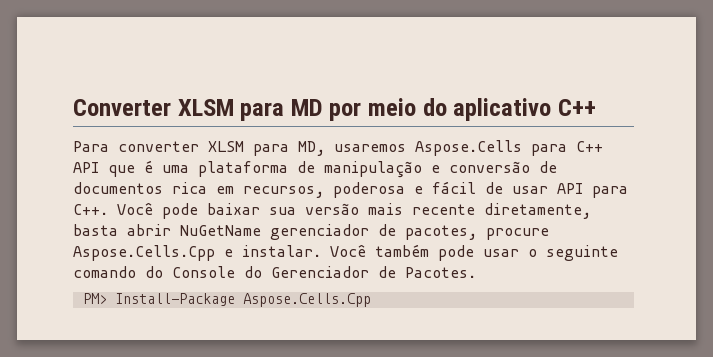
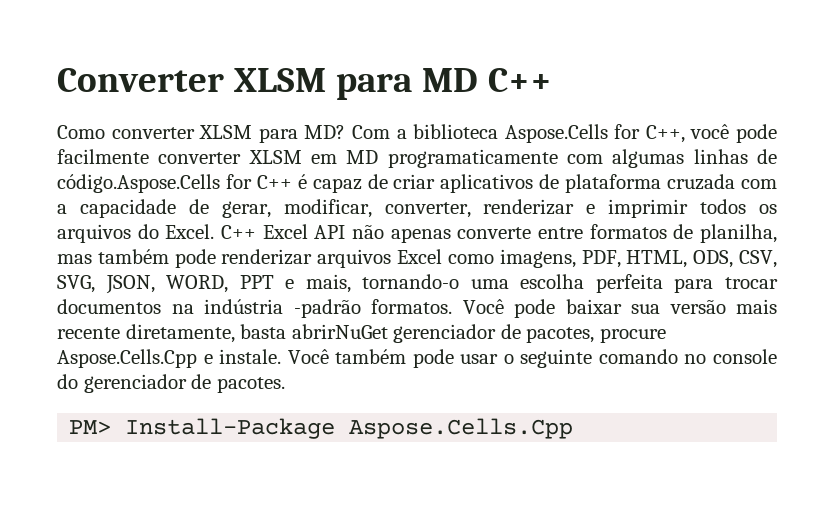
- Converter XLSM para MD por meio do aplicativo C++
+ Converter XLSM para MD C++
- Para converter XLSM para MD, usaremos Aspose.Cells para C++ API que é uma plataforma de manipulação e conversão de documentos rica em recursos, poderosa e fácil de usar API para C++. Você pode baixar sua versão mais recente diretamente, basta abrir NuGetName gerenciador de pacotes, procure Aspose.Cells.Cpp e instalar.
+ Como converter XLSM para MD? Com a biblioteca Aspose.Cells for C++, você pode facilmente converter XLSM em MD programaticamente com algumas linhas de código.Aspose.Cells for C++ é capaz de criar aplicativos de plataforma cruzada com a capacidade de gerar, modificar, converter, renderizar e imprimir todos os arquivos do Excel. C++ Excel API não apenas converte entre formatos de planilha, mas também pode renderizar arquivos Excel como imagens, PDF, HTML, ODS, CSV, SVG, JSON, WORD, PPT e mais, tornando-o uma escolha perfeita para trocar documentos na indústria -padrão formatos. Você pode baixar sua versão mais recente diretamente, basta abrirNuGet gerenciador de pacotes, procure Aspose.Cells.Cpp e instale.
- Você também pode usar o seguinte comando do Console do Gerenciador de Pacotes.
+ Você também pode usar o seguinte comando no console do gerenciador de pacotes.

